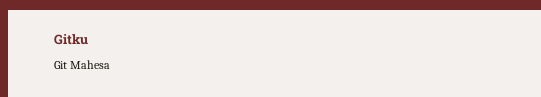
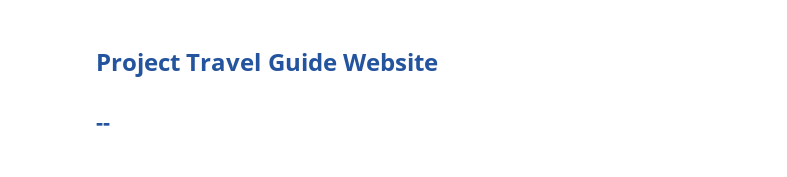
- Gitku
- Git Mahesa
+ Project Travel Guide Website
+ --

